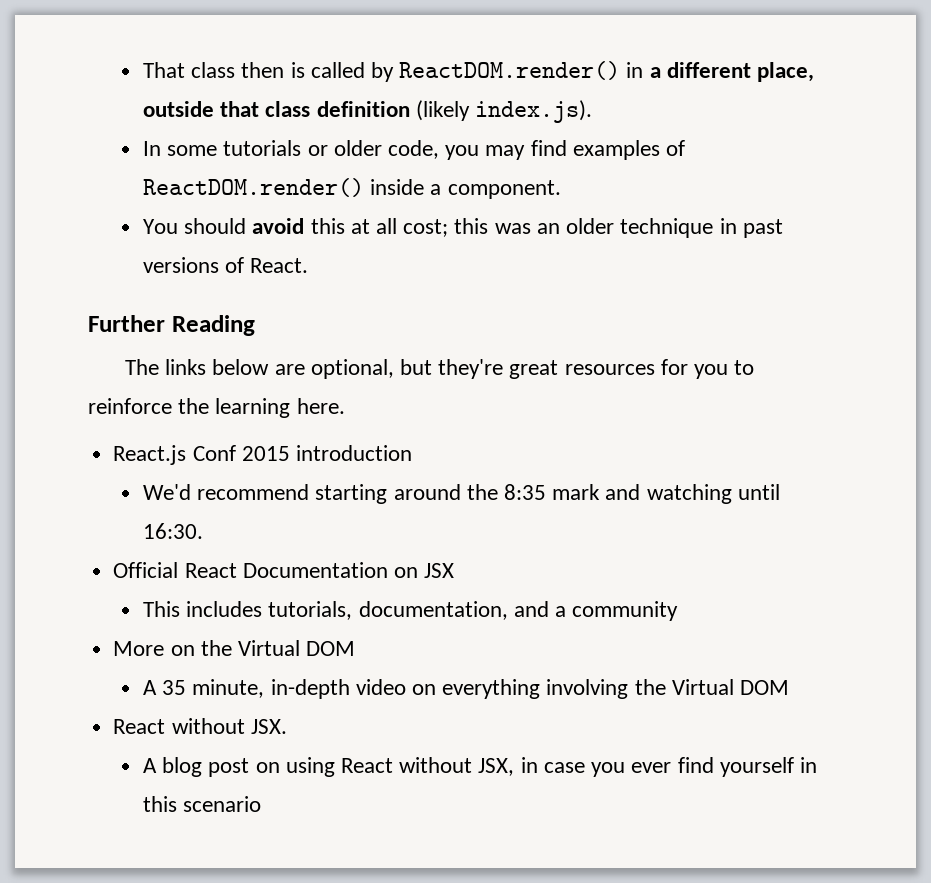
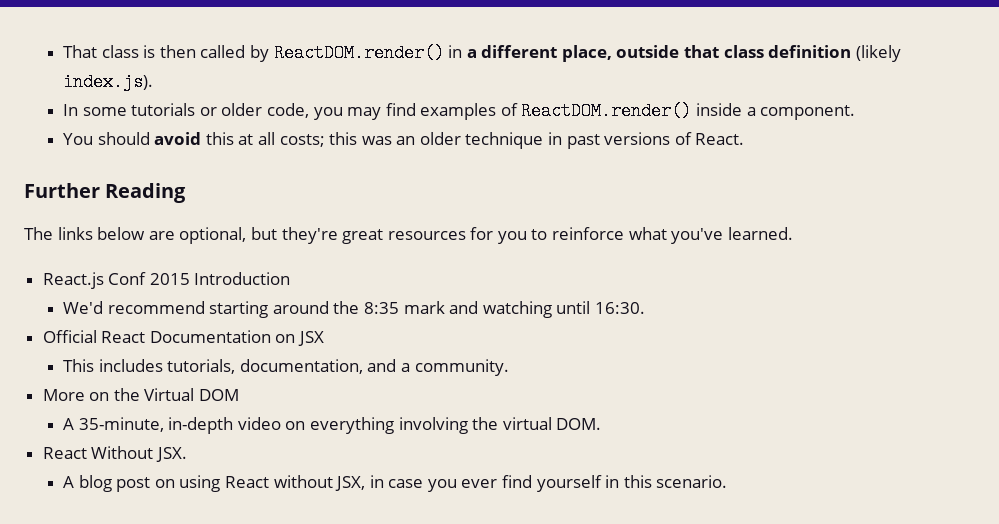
- That class then is called by ReactDOM.render() in a different place, outside that class definition (likely index.js).
+ That class is then called by ReactDOM.render() in a different place, outside that class definition (likely index.js).
- You should avoid this at all cost; this was an older technique in past versions of React.
+ You should avoid this at all costs; this was an older technique in past versions of React.
- The links below are optional, but they're great resources for you to reinforce the learning here.
+ The links below are optional, but they're great resources for you to reinforce what you've learned.
- React.js Conf 2015 introduction
+ React.js Conf 2015 Introduction
- This includes tutorials, documentation, and a community
+ This includes tutorials, documentation, and a community.
- A 35 minute, in-depth video on everything involving the Virtual DOM
- React without JSX.
+ A 35-minute, in-depth video on everything involving the virtual DOM.
+ React Without JSX.
- A blog post on using React without JSX, in case you ever find yourself in this scenario
+ A blog post on using React without JSX, in case you ever find yourself in this scenario.

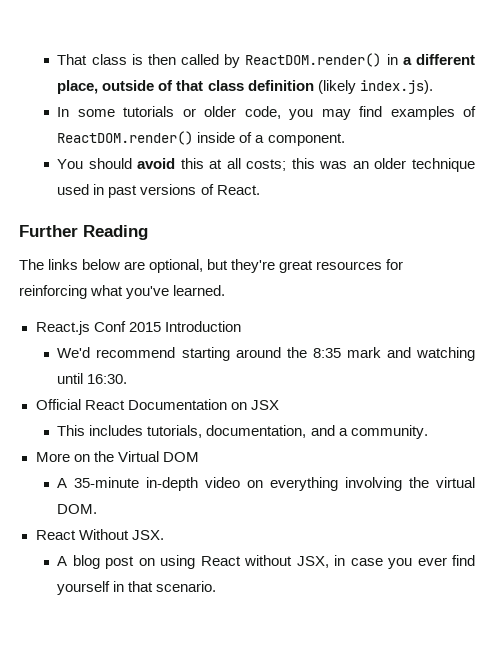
- That class is then called by ReactDOM.render() in a different place, outside that class definition (likely index.js).
+ That class is then called by ReactDOM.render() in a different place, outside of that class definition (likely index.js).
- In some tutorials or older code, you may find examples of ReactDOM.render() inside a component.
+ In some tutorials or older code, you may find examples of ReactDOM.render() inside of a component.
- You should avoid this at all costs; this was an older technique in past versions of React.
+ You should avoid this at all costs; this was an older technique used in past versions of React.
- The links below are optional, but they're great resources for you to reinforce what you've learned.
+ The links below are optional, but they're great resources for reinforcing what you've learned.
- A 35-minute, in-depth video on everything involving the virtual DOM.
+ A 35-minute in-depth video on everything involving the virtual DOM.
- A blog post on using React without JSX, in case you ever find yourself in this scenario.
+ A blog post on using React without JSX, in case you ever find yourself in that scenario.

